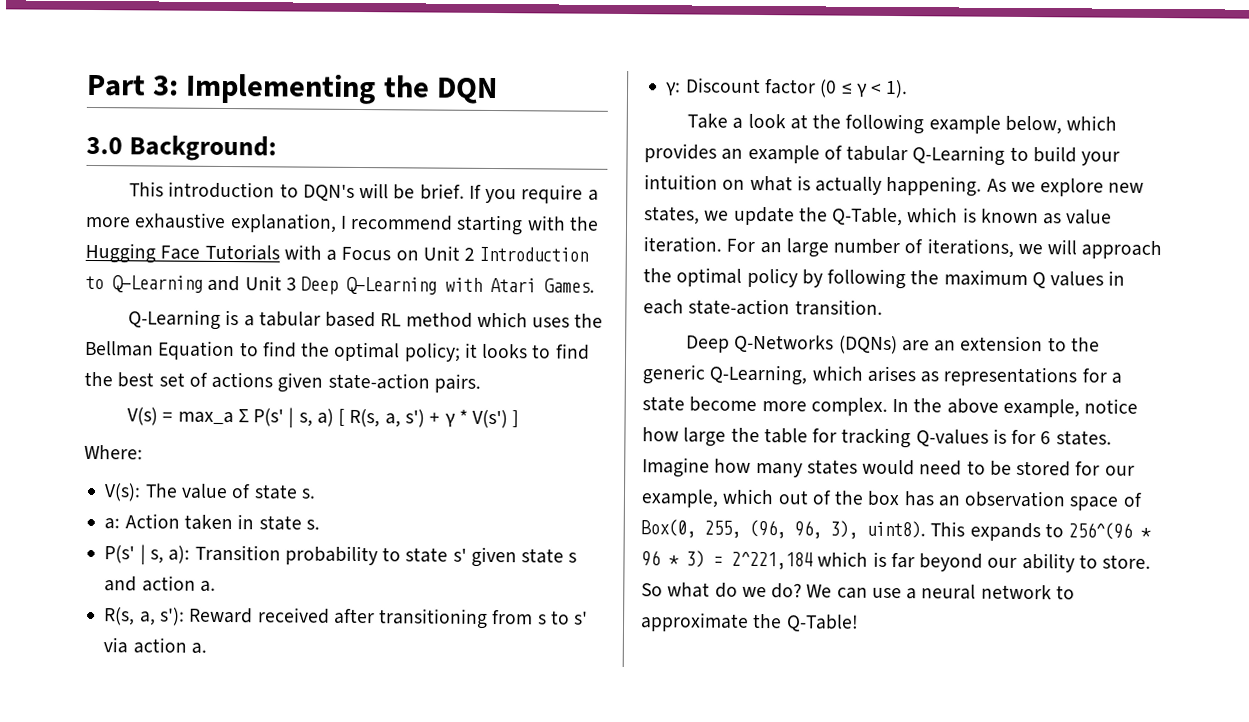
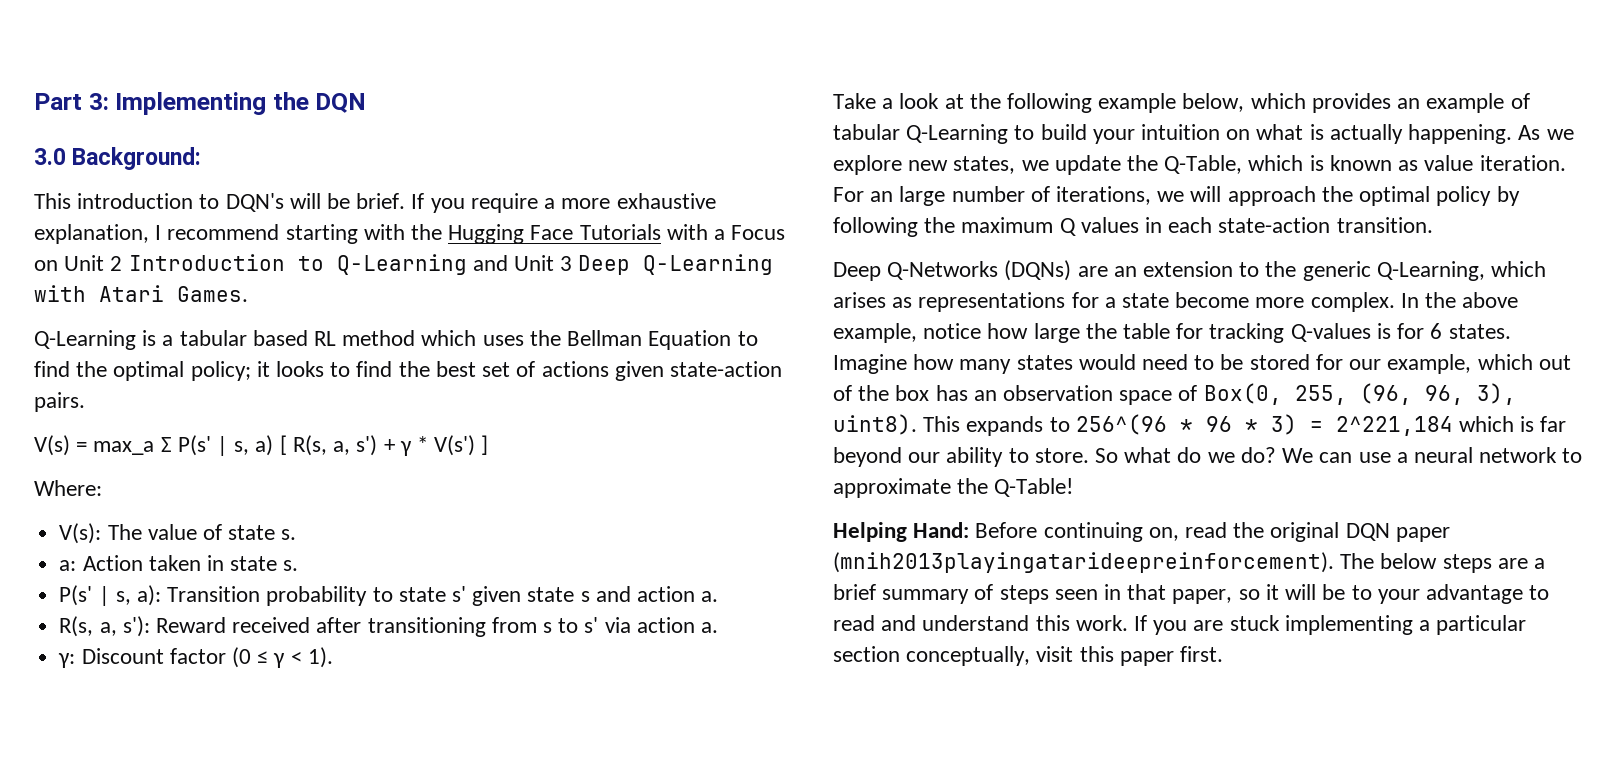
+ Helping Hand: Before continuing on, read the original DQN paper (mnih2013playingatarideepreinforcement). The below steps are a brief summary of steps seen in that paper, so it will be to your advantage to read and understand this work. If you are stuck implementing a particular section conceptually, visit this paper first.

